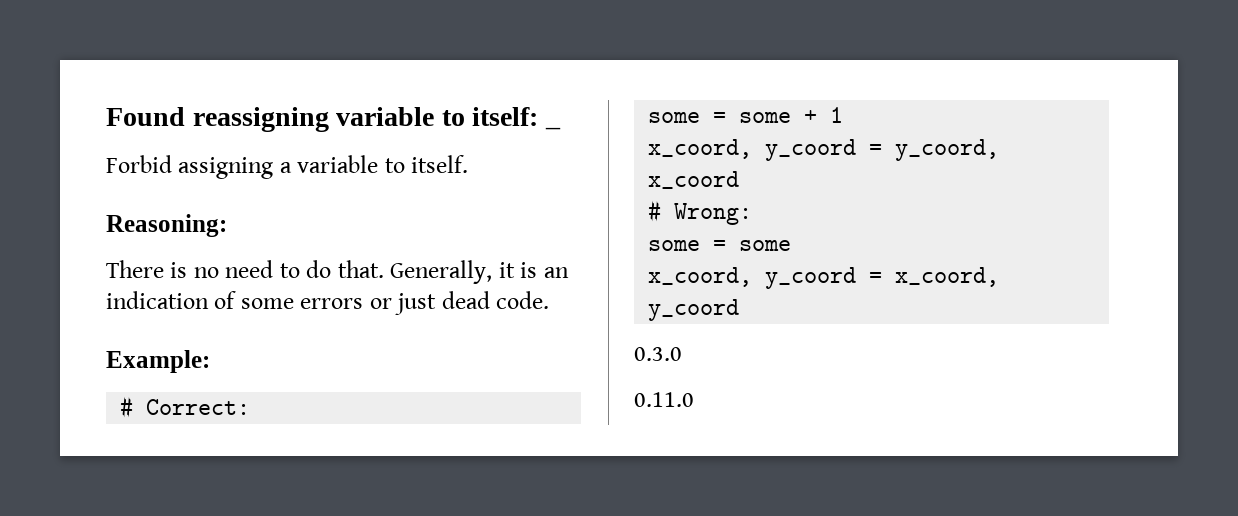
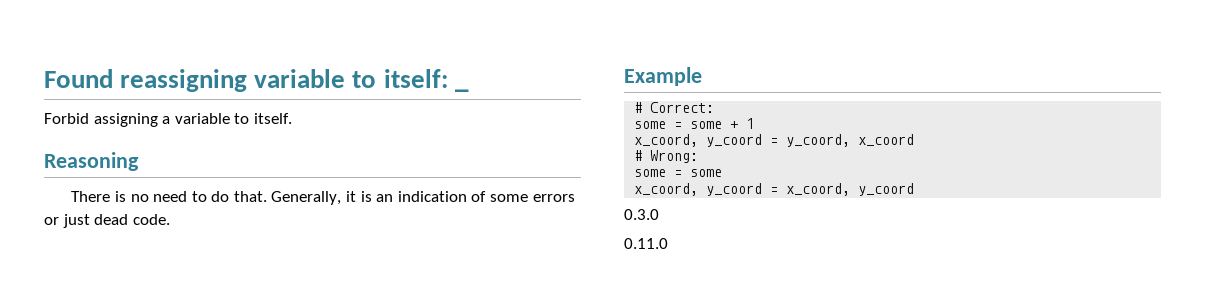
- Reasoning:
+ Reasoning
- Example:
+ Example

